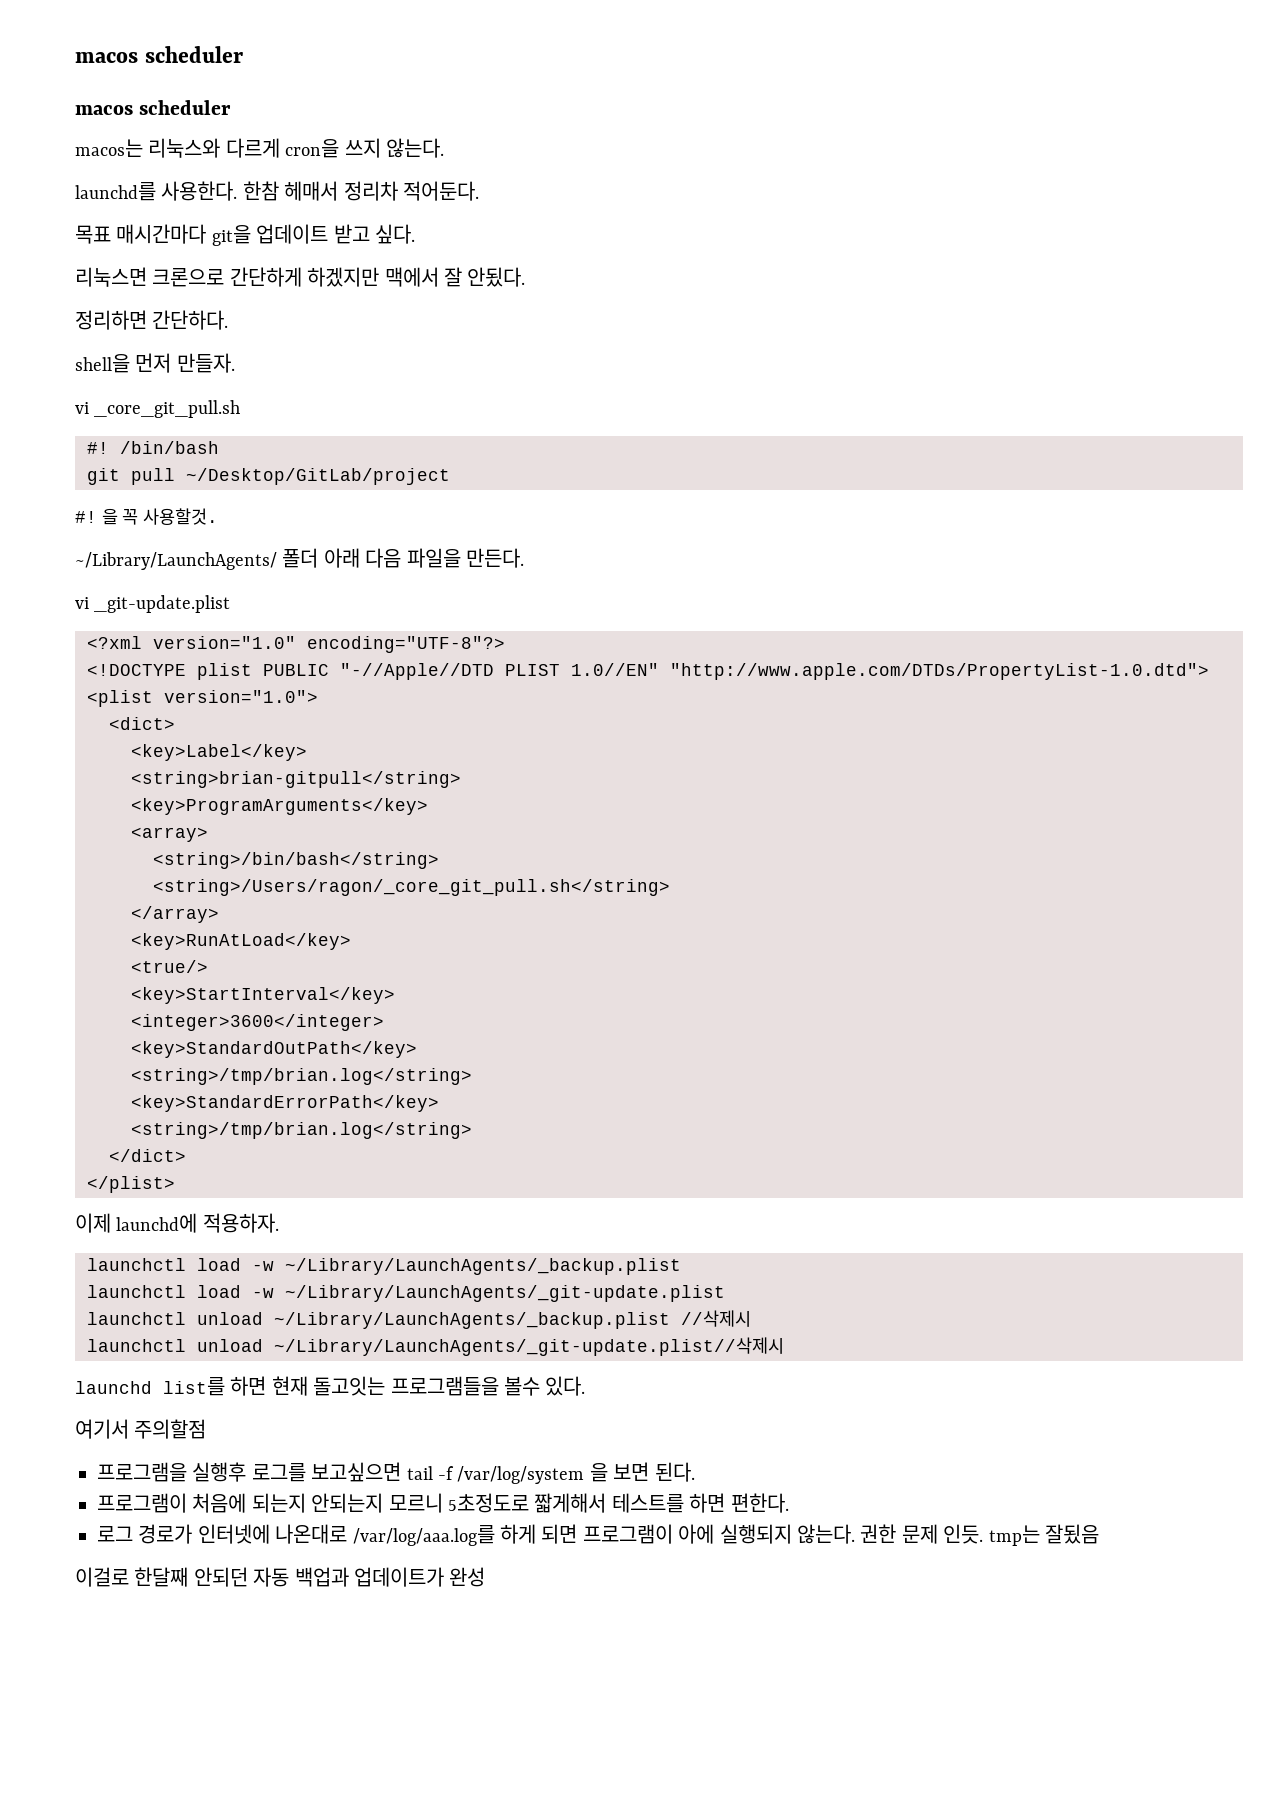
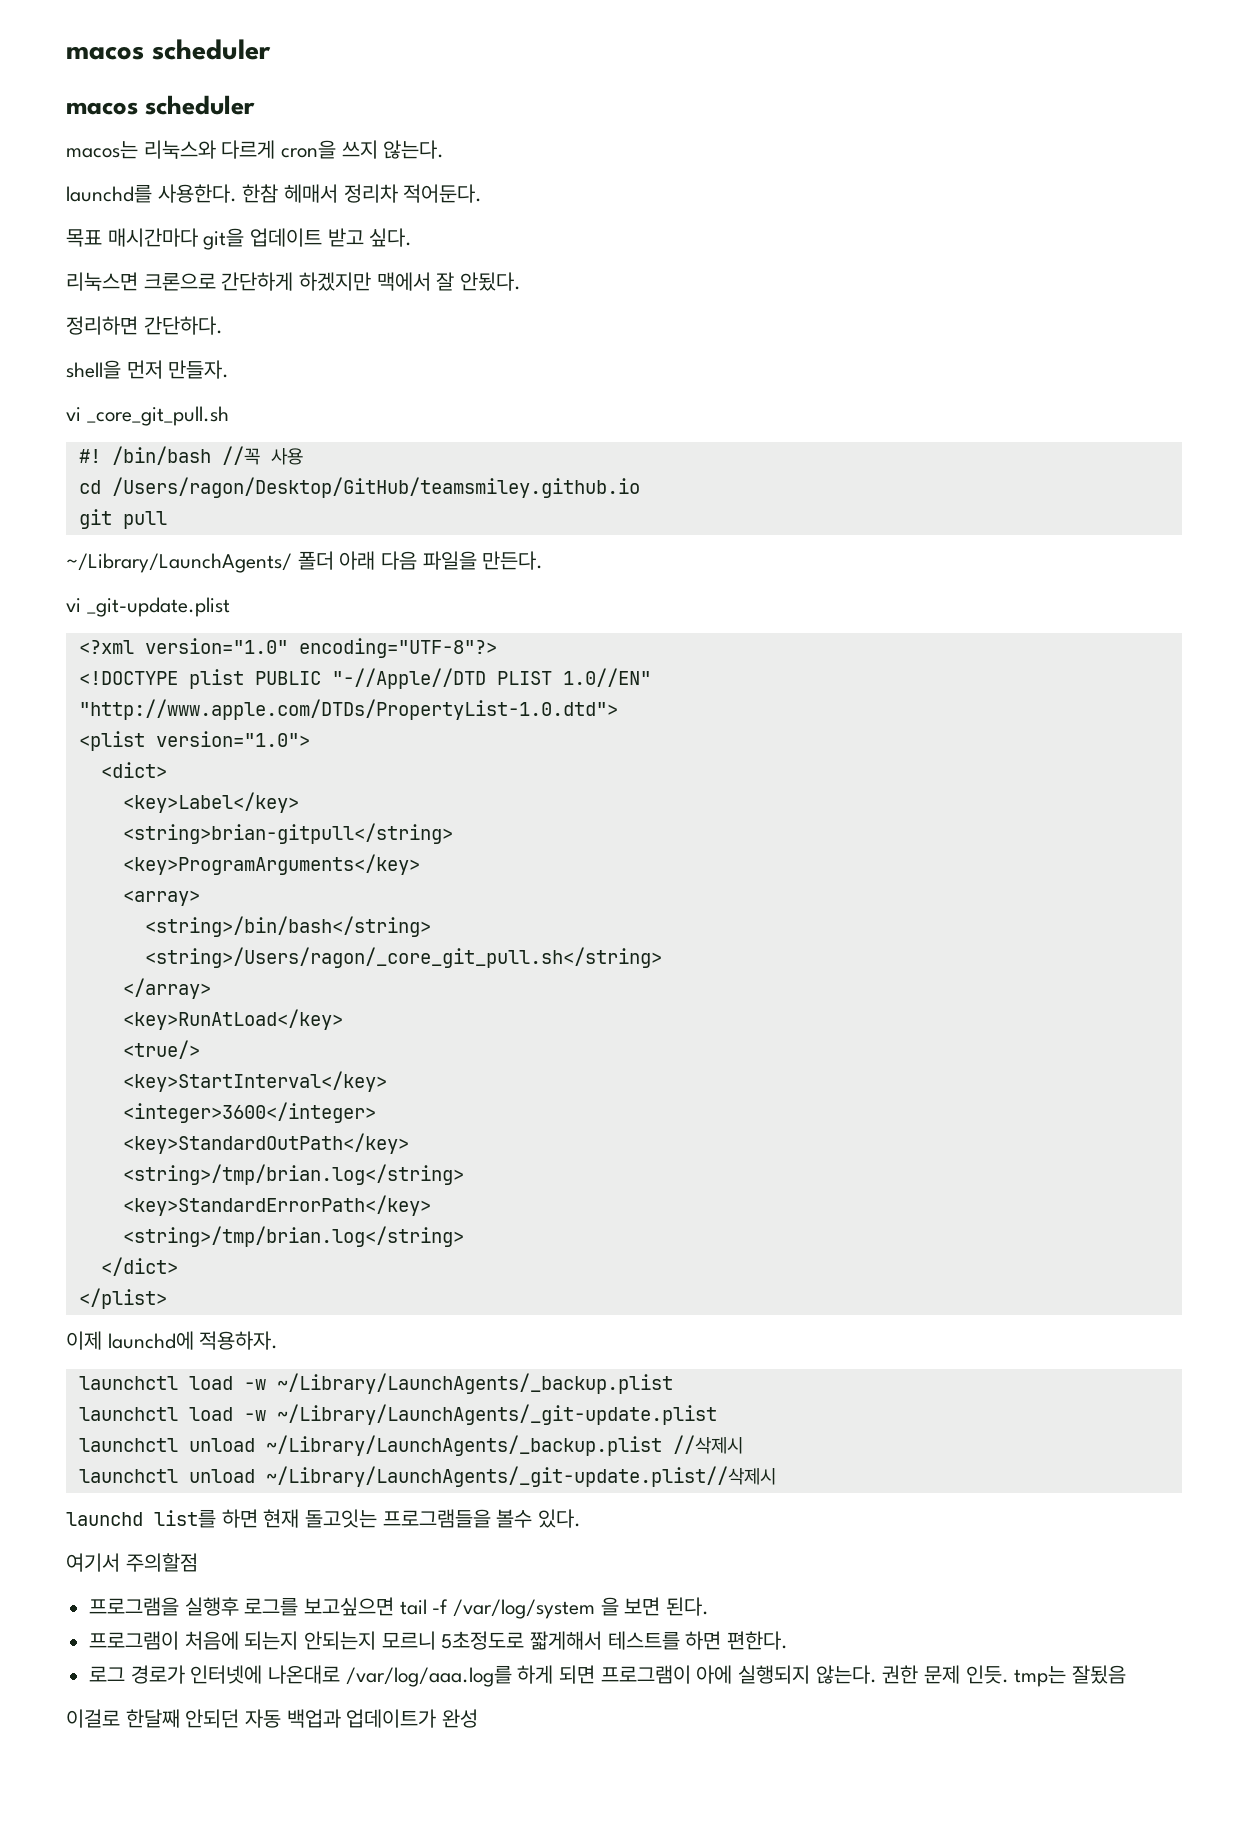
- /bin/bash
- git pull ~/Desktop/GitLab/project
- #! 을 꼭 사용할것.
+ /bin/bash //꼭 사용
+ cd /Users/ragon/Desktop/GitHub/teamsmiley.github.io
+ git pull

